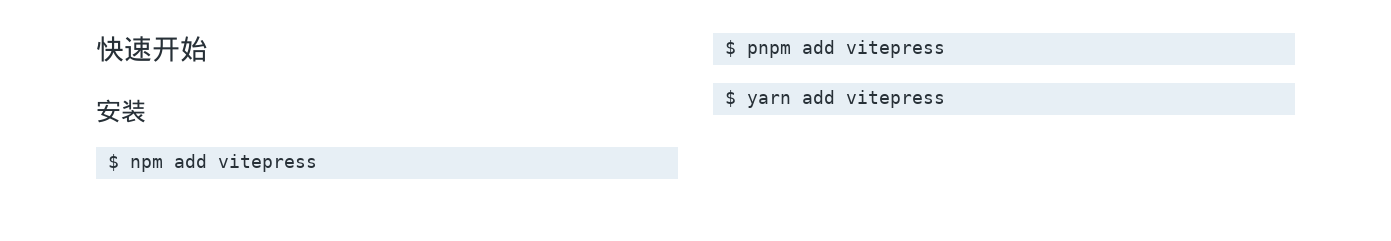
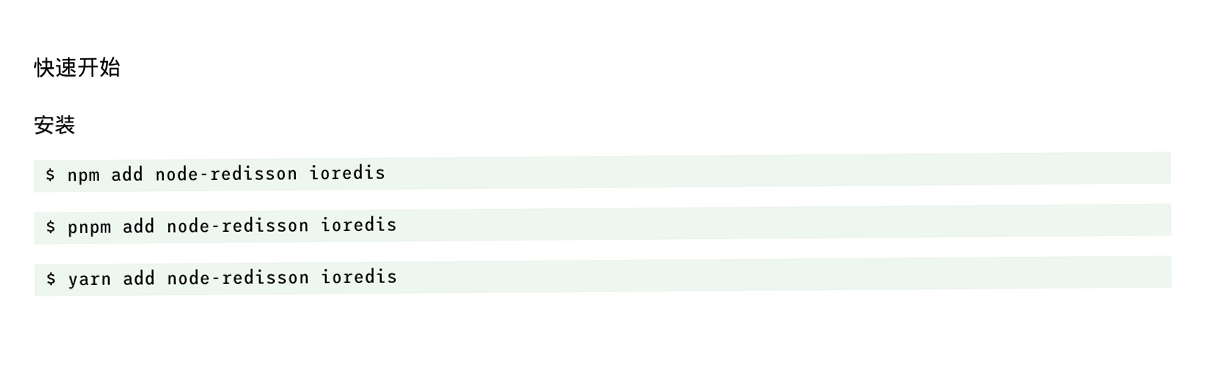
- $ npm add vitepress
+ $ npm add node-redisson ioredis
- $ pnpm add vitepress
+ $ pnpm add node-redisson ioredis
- $ yarn add vitepress
+ $ yarn add node-redisson ioredis

